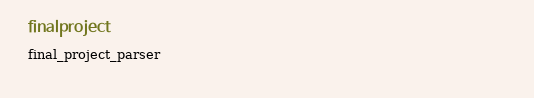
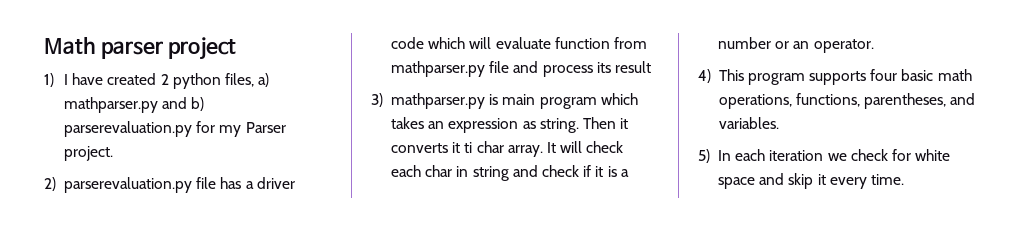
- finalproject
- final_project_parser
+ Math parser project
+ 1) I have created 2 python files, a) mathparser.py and b) parserevaluation.py for my Parser project.
+ 2) parserevaluation.py file has a driver code which will evaluate function from mathparser.py file and process its result
+ 3) mathparser.py is main program which takes an expression as string. Then it converts it ti char array. It will check each char in string and check if it is a number or an operator.
+ 4) This program supports four basic math operations, functions, parentheses, and variables.
+ 5) In each iteration we check for white space and skip it every time.

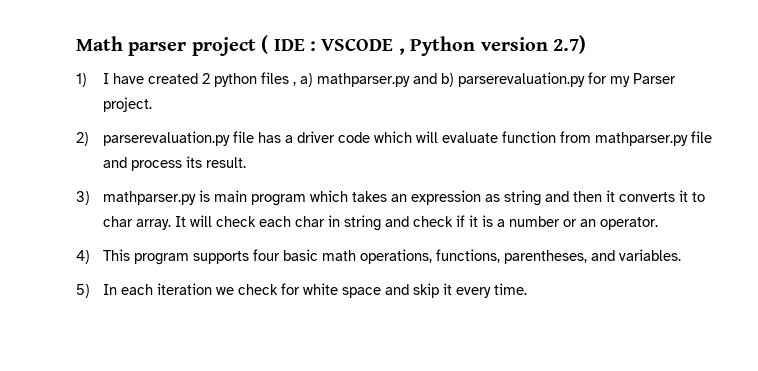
- Math parser project
+ Math parser project ( IDE : VSCODE , Python version 2.7)
- 1) I have created 2 python files, a) mathparser.py and b) parserevaluation.py for my Parser project.
+ 1) I have created 2 python files , a) mathparser.py and b) parserevaluation.py for my Parser project.
- 2) parserevaluation.py file has a driver code which will evaluate function from mathparser.py file and process its result
+ 2) parserevaluation.py file has a driver code which will evaluate function from mathparser.py file and process its result.
- 3) mathparser.py is main program which takes an expression as string. Then it converts it ti char array.
+ 3) mathparser.py is main program which takes an expression as string and then it converts it to char array.

